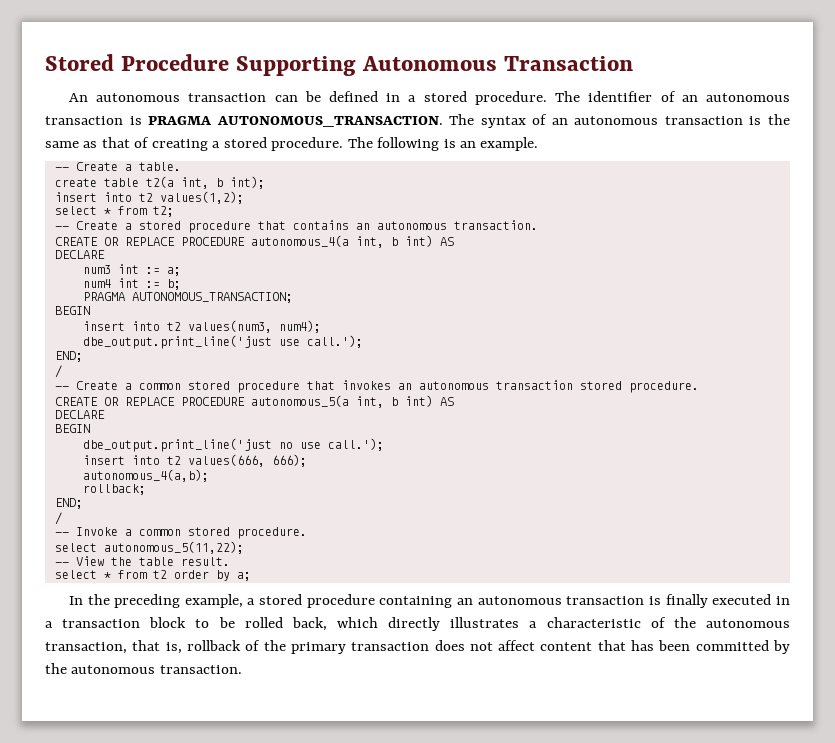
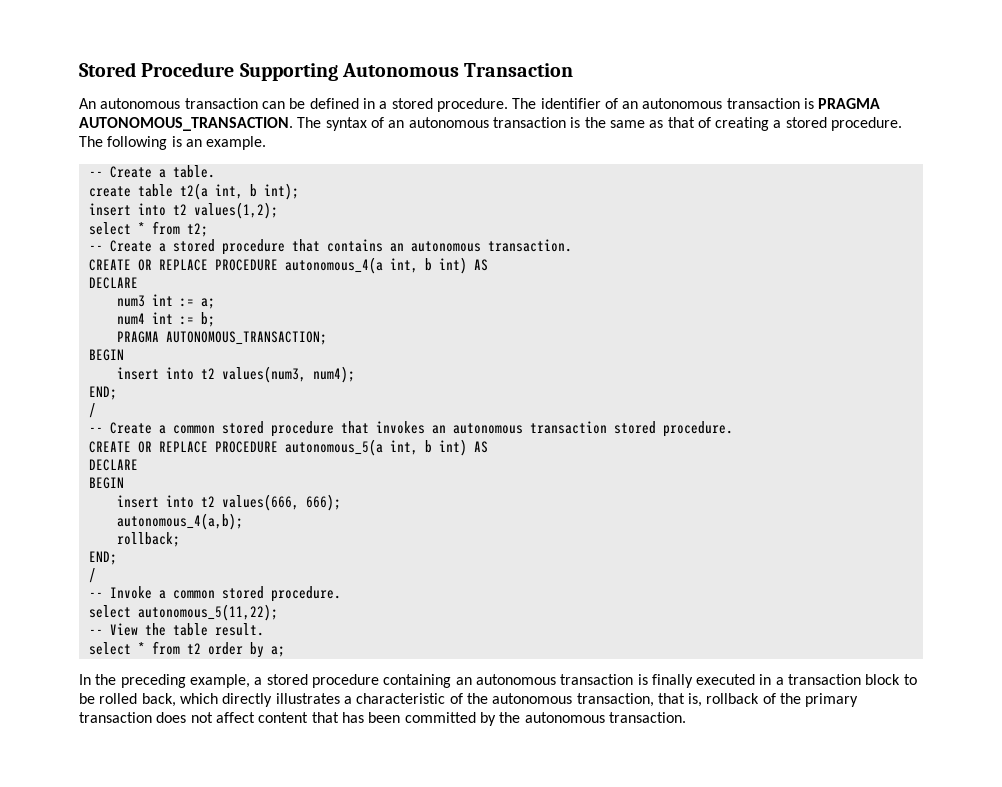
- dbe_output.print_line('just use call.');
- dbe_output.print_line('just no use call.');

